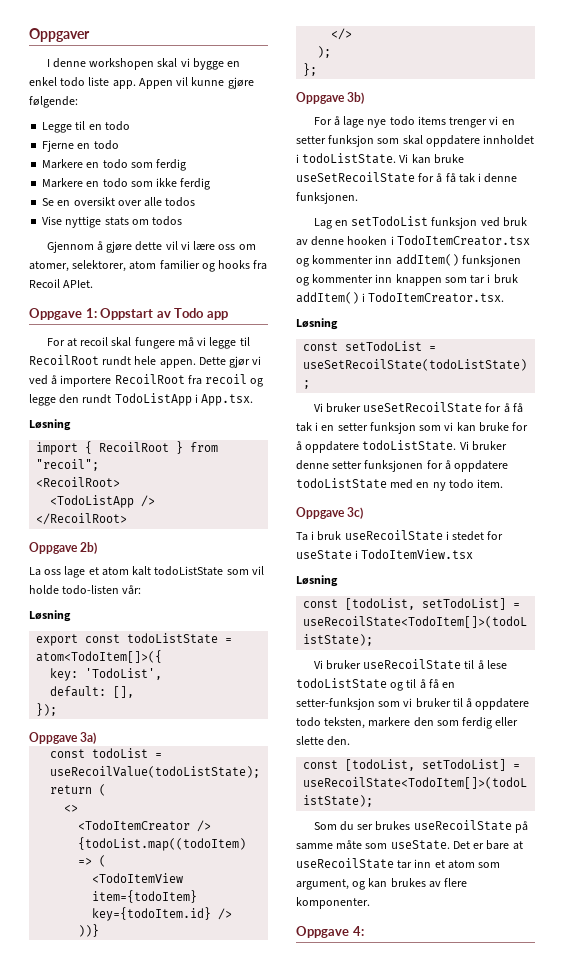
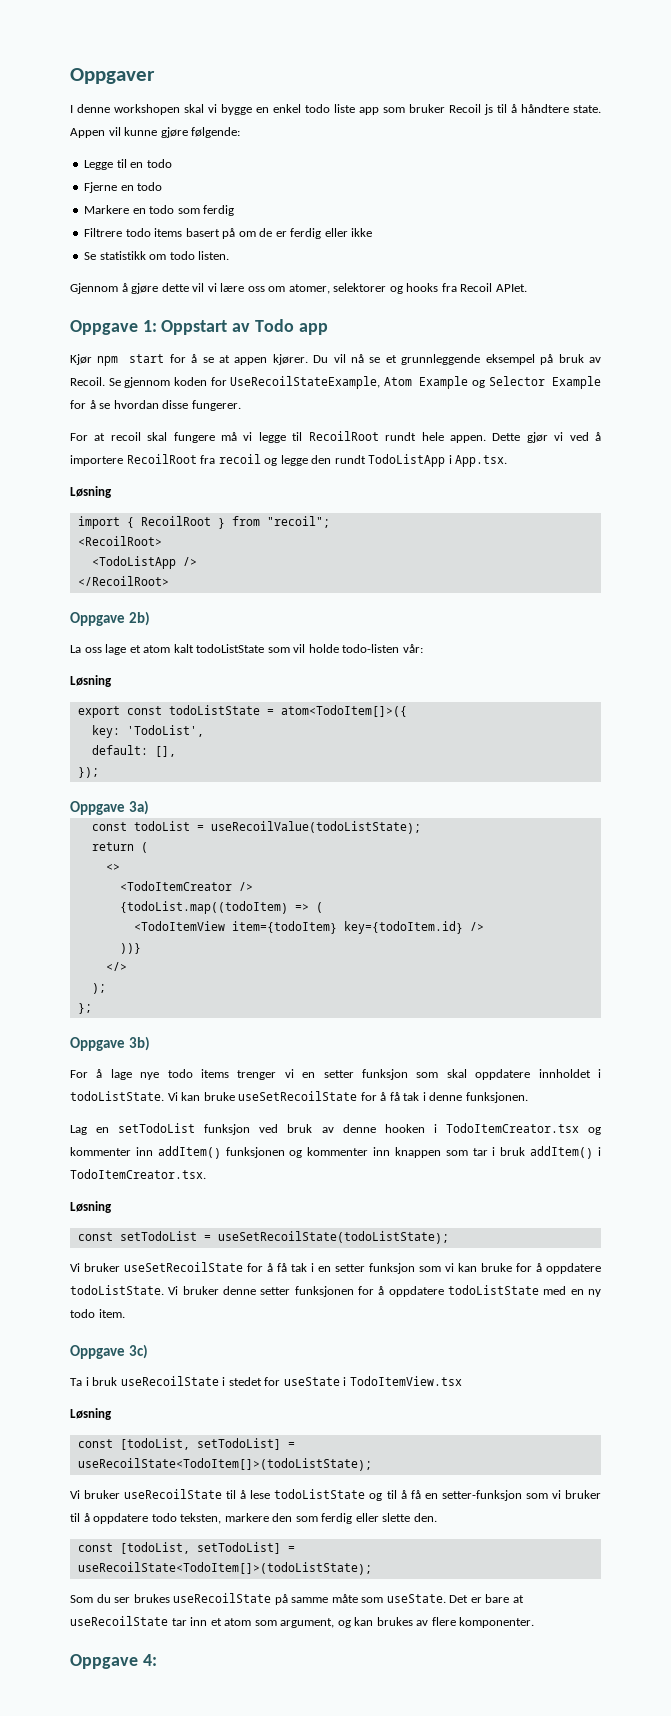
- I denne workshopen skal vi bygge en enkel todo liste app.
+ I denne workshopen skal vi bygge en enkel todo liste app som bruker Recoil js til å håndtere state.
- Markere en todo som ikke ferdig
- Se en oversikt over alle todos
- Vise nyttige stats om todos
+ Filtrere todo items basert på om de er ferdig eller ikke
+ Se statistikk om todo listen.
- Gjennom å gjøre dette vil vi lære oss om atomer, selektorer, atom familier og hooks fra Recoil APIet.
+ Gjennom å gjøre dette vil vi lære oss om atomer, selektorer og hooks fra Recoil APIet.
+ Kjør npm start for å se at appen kjører. Du vil nå se et grunnleggende eksempel på bruk av Recoil. Se gjennom koden for UseRecoilStateExample, Atom Example og Selector Example for å se hvordan disse fungerer.

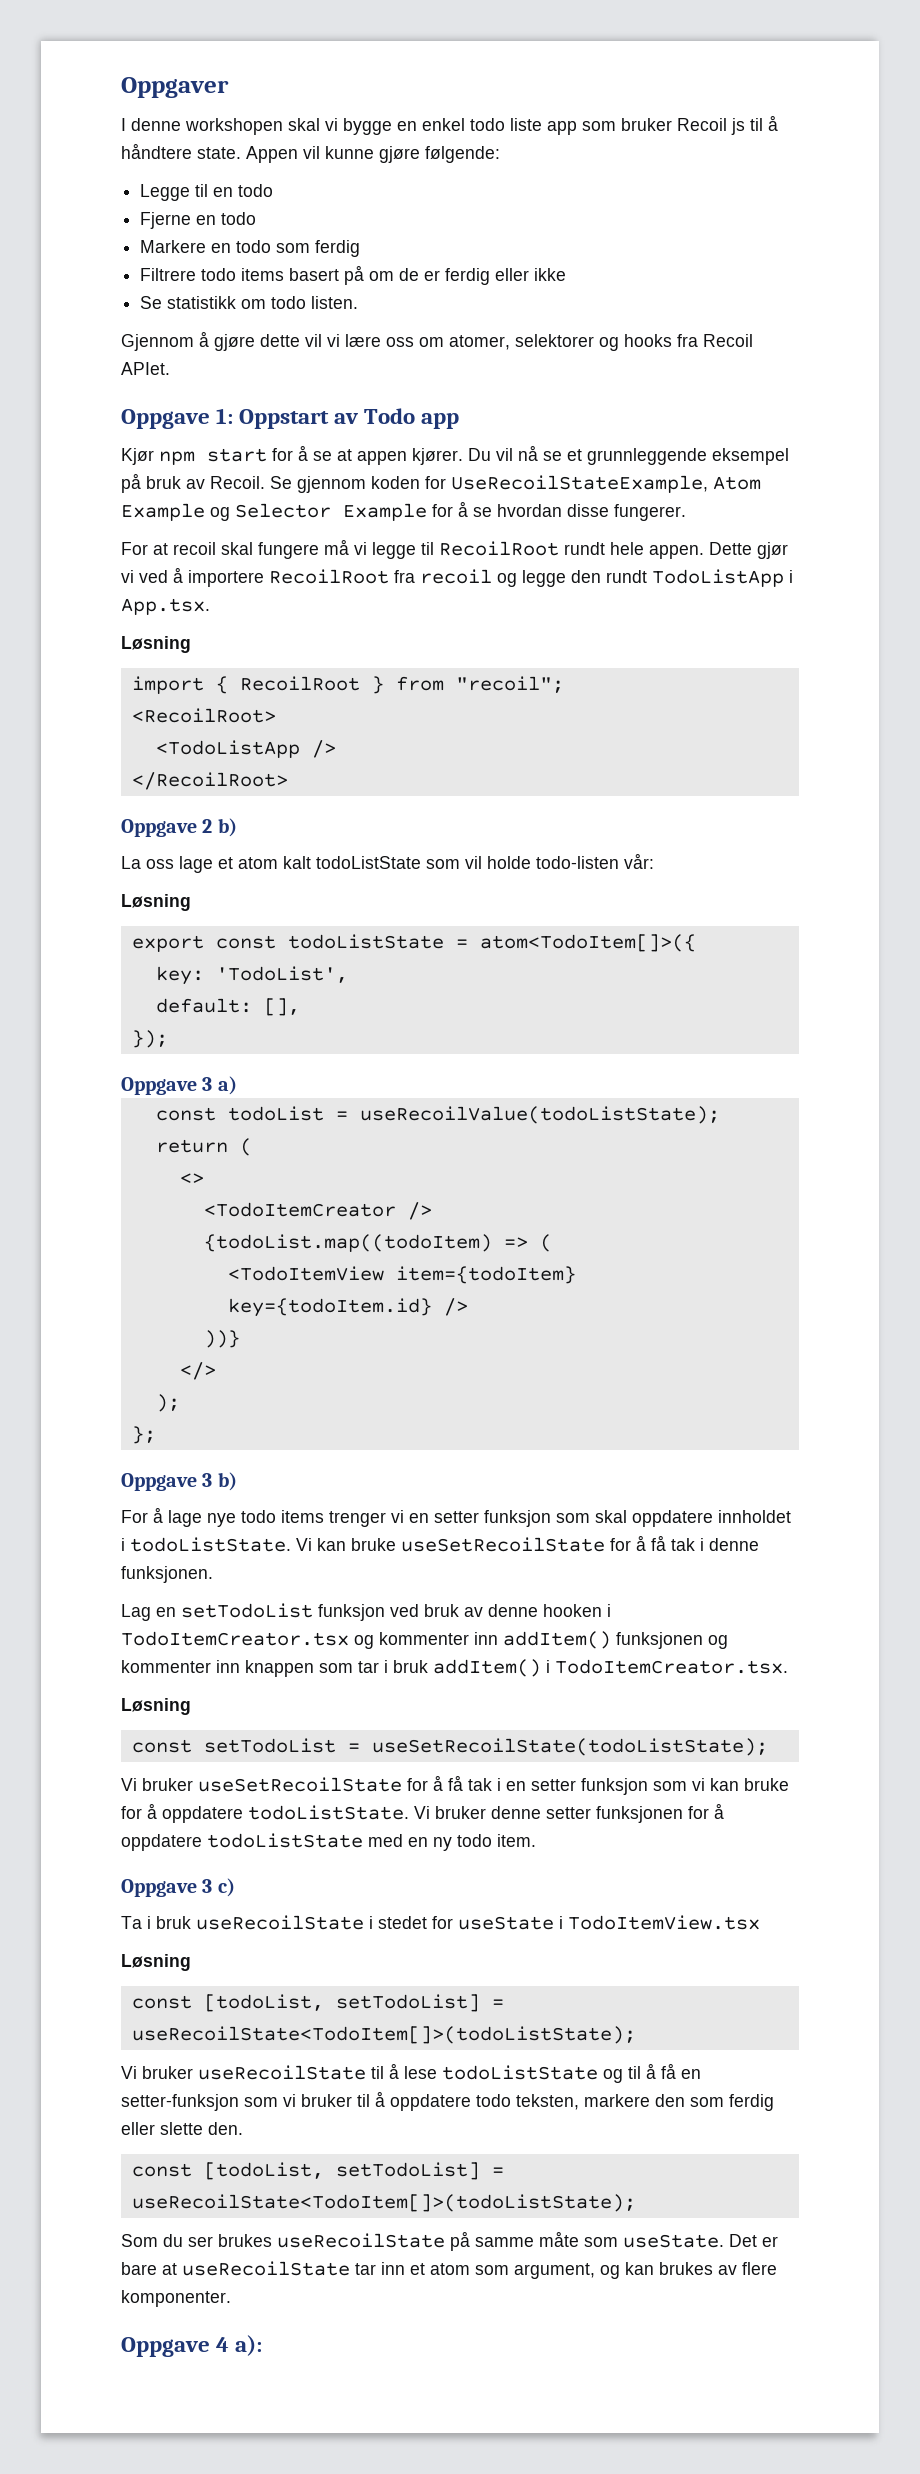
- Oppgave 2b)
+ Oppgave 2 b)
- Oppgave 3a)
+ Oppgave 3 a)
- Oppgave 3b)
+ Oppgave 3 b)
- Oppgave 3c)
+ Oppgave 3 c)
- Oppgave 4:
+ Oppgave 4 a):

